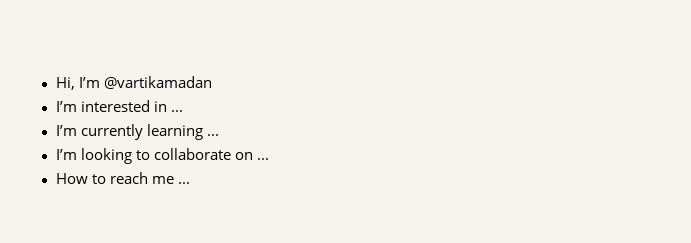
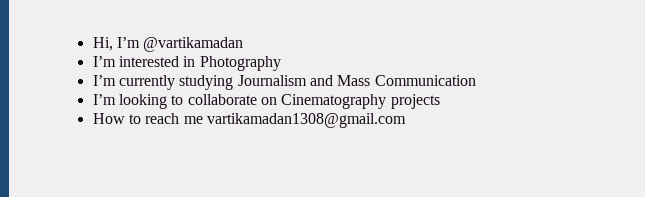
- I’m interested in ...
+ I’m interested in Photography
- I’m currently learning ...
+ I’m currently studying Journalism and Mass Communication
- I’m looking to collaborate on ...
+ I’m looking to collaborate on Cinematography projects
- How to reach me ...
+ How to reach me vartikamadan1308@gmail.com

